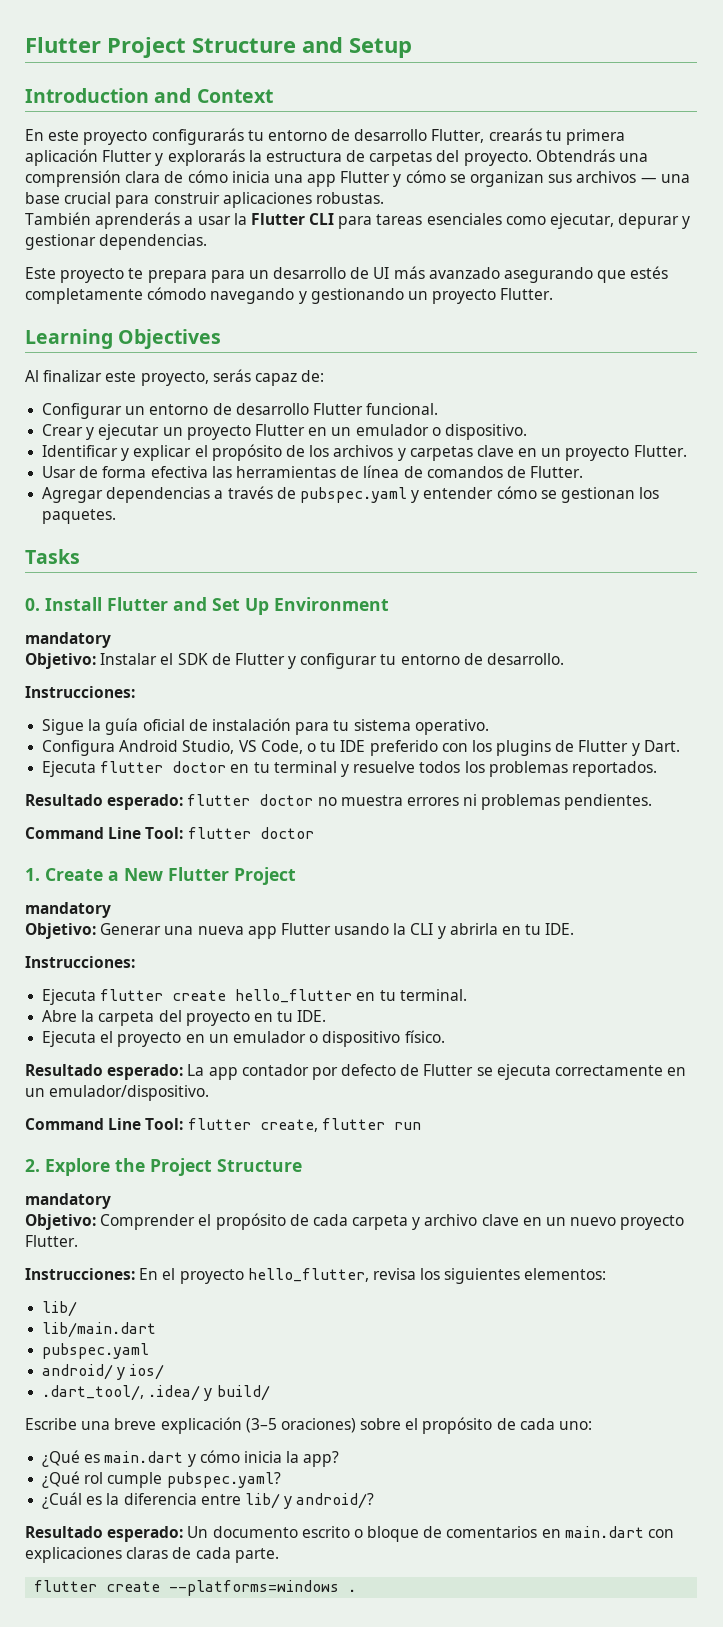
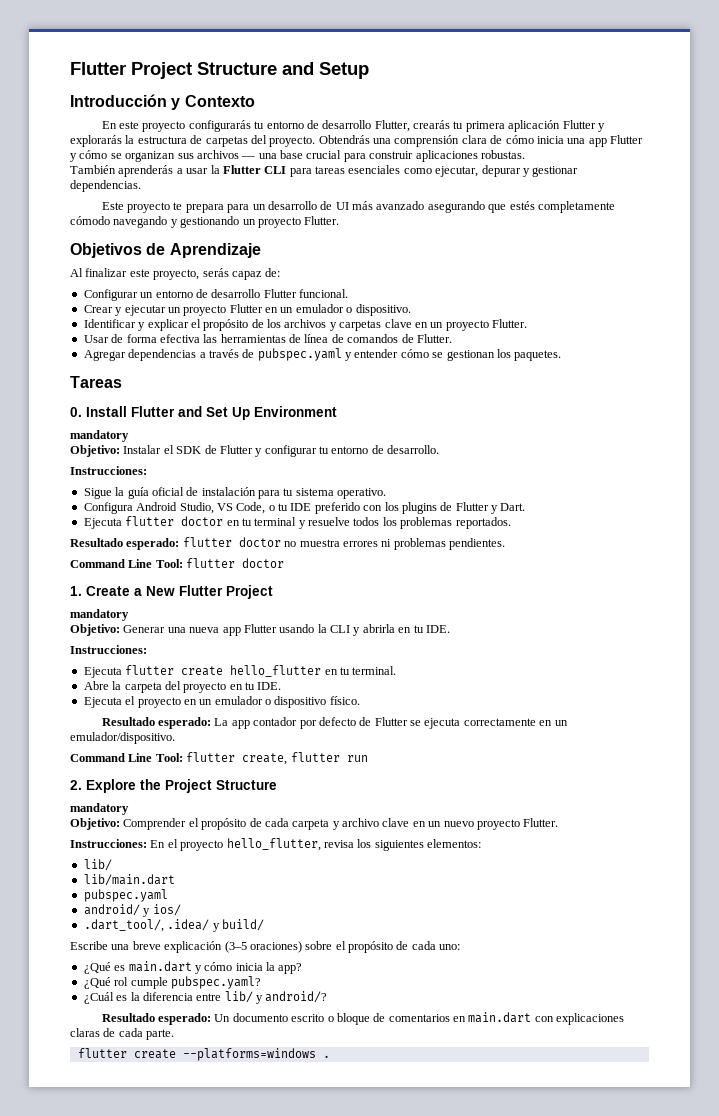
- Introduction and Context
+ Introducción y Contexto
- Learning Objectives
+ Objetivos de Aprendizaje
- Tasks
+ Tareas

